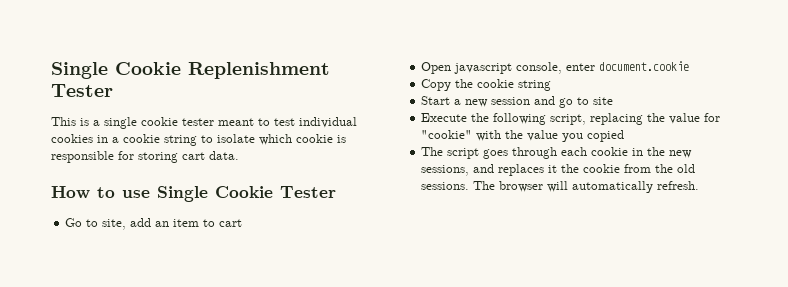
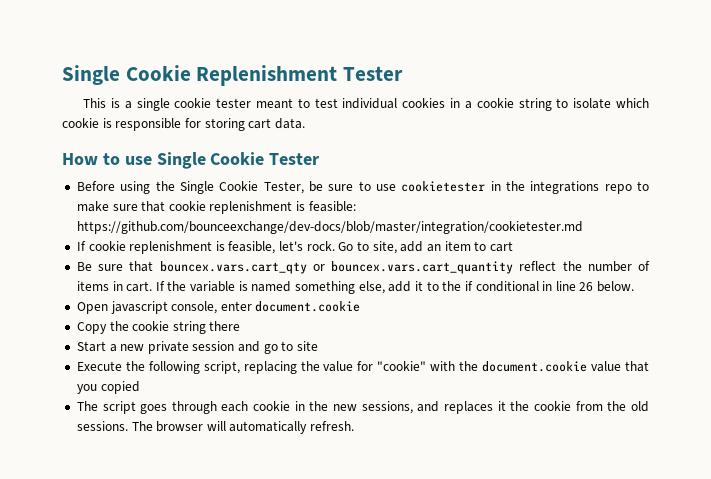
+ Before using the Single Cookie Tester, be sure to use cookietester in the integrations repo to make sure that cookie replenishment is feasible: https://github.com/bounceexchange/dev-docs/blob/master/integration/cookietester.md
+ If cookie replenishment is feasible, let's rock.
+ Be sure that bouncex.vars.cart_qty or bouncex.vars.cart_quantity reflect the number of items in cart. If the variable is named something else, add it to the if conditional in line 26 below.
- Copy the cookie string
+ Copy the cookie string there
- Start a new session and go to site
+ Start a new private session and go to site
- Execute the following script, replacing the value for "cookie" with the value you copied
+ Execute the following script, replacing the value for "cookie" with the document.cookie value that you copied

